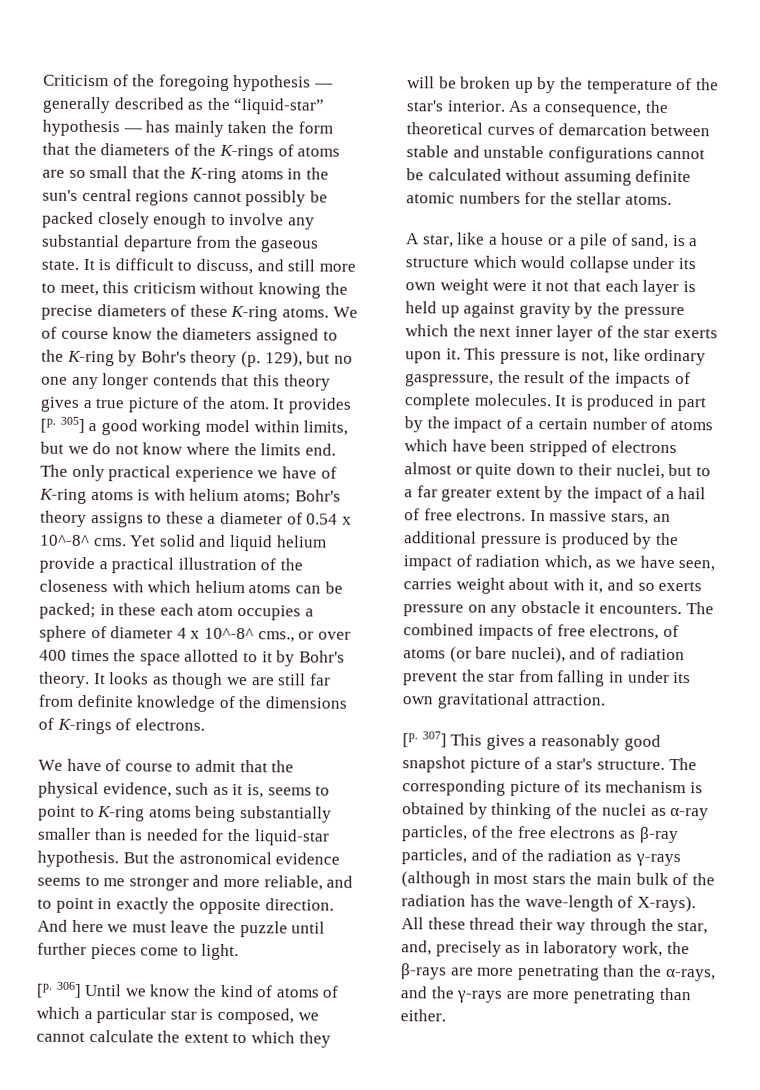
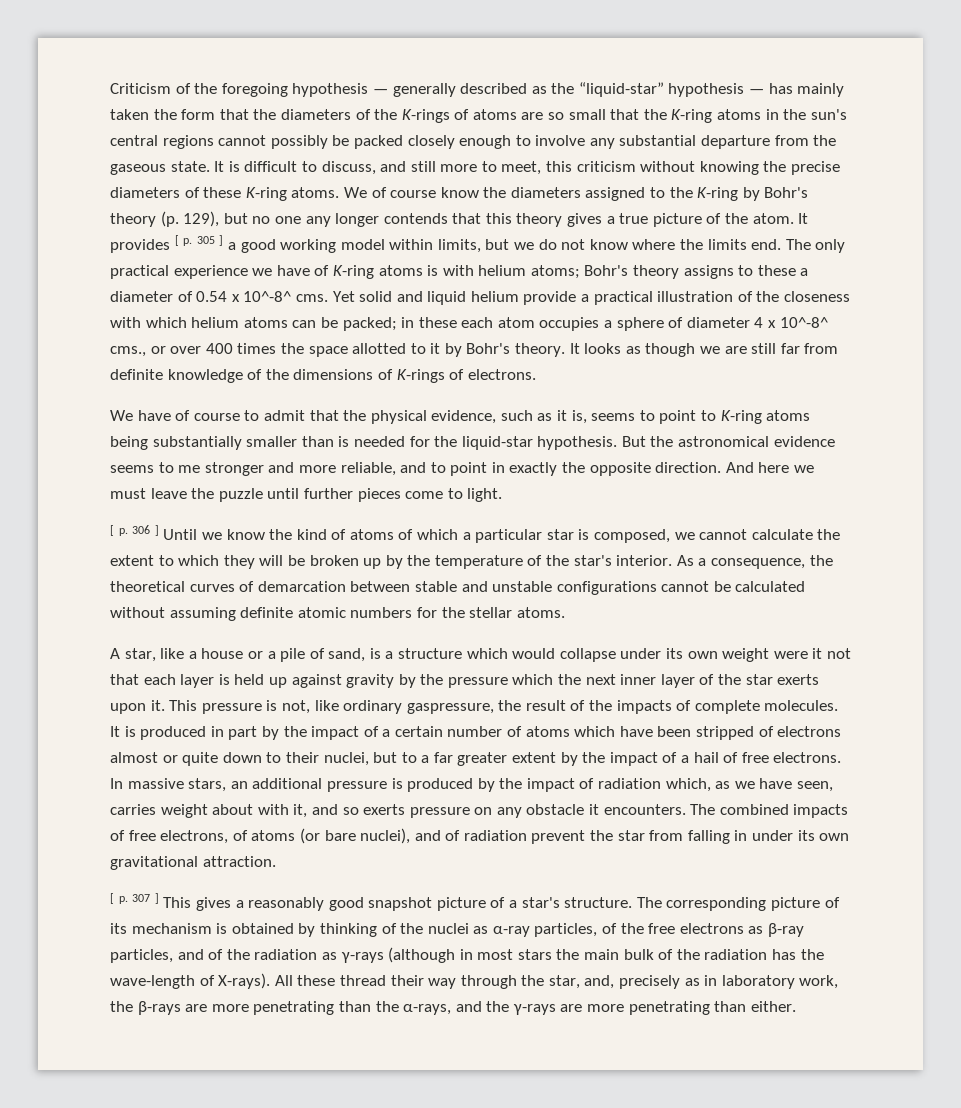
- It provides [p. 305] a good working model within limits, but we do not know where the limits end.
+ It provides [ p. 305 ] a good working model within limits, but we do not know where the limits end.
- [p. 306] Until we know the kind of atoms of which a particular star is composed, we cannot calculate the extent to which they will be broken up by the temperature of the star's interior.
+ [ p. 306 ] Until we know the kind of atoms of which a particular star is composed, we cannot calculate the extent to which they will be broken up by the temperature of the star's interior.
- [p. 307] This gives a reasonably good snapshot picture of a star's structure.
+ [ p. 307 ] This gives a reasonably good snapshot picture of a star's structure.

